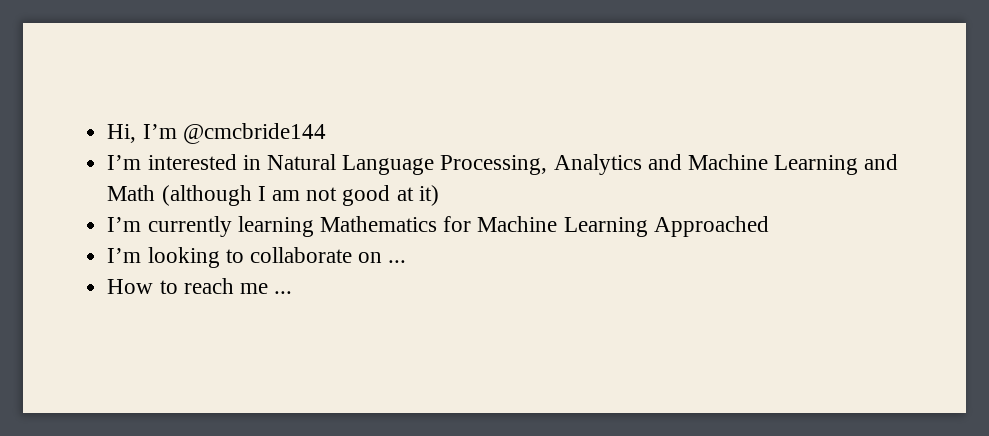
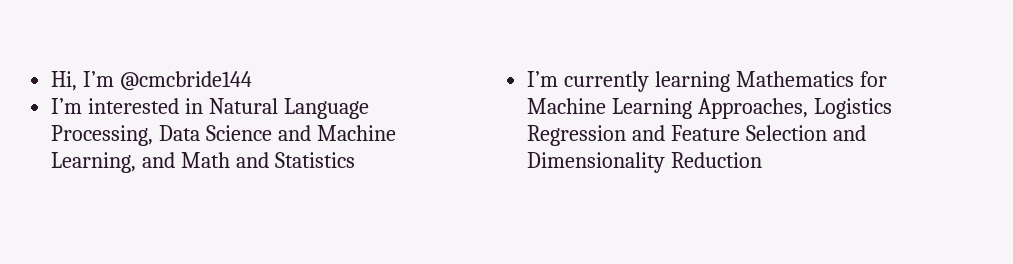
- I’m interested in Natural Language Processing, Analytics and Machine Learning and Math (although I am not good at it)
+ I’m interested in Natural Language Processing, Data Science and Machine Learning, and Math and Statistics
- I’m currently learning Mathematics for Machine Learning Approached
- I’m looking to collaborate on ...
- How to reach me ...
+ I’m currently learning Mathematics for Machine Learning Approaches, Logistics Regression and Feature Selection and Dimensionality Reduction

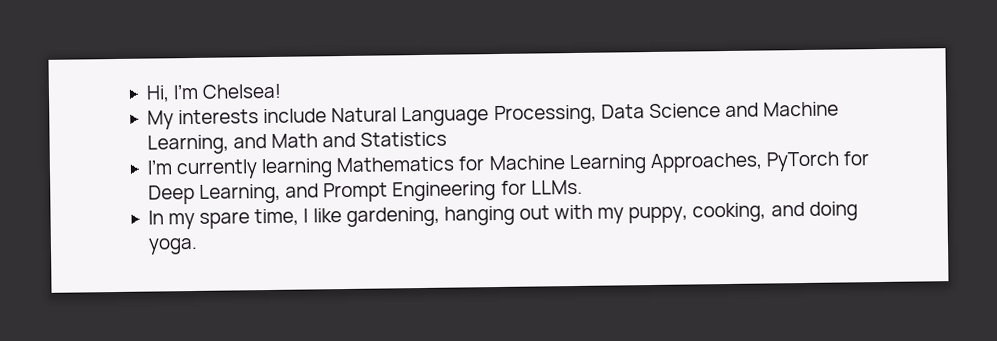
- Hi, I’m @cmcbride144
- I’m interested in Natural Language Processing, Data Science and Machine Learning, and Math and Statistics
+ Hi, I’m Chelsea!
+ My interests include Natural Language Processing, Data Science and Machine Learning, and Math and Statistics
- I’m currently learning Mathematics for Machine Learning Approaches, Logistics Regression and Feature Selection and Dimensionality Reduction
+ I’m currently learning Mathematics for Machine Learning Approaches, PyTorch for Deep Learning, and Prompt Engineering for LLMs.
+ In my spare time, I like gardening, hanging out with my puppy, cooking, and doing yoga.

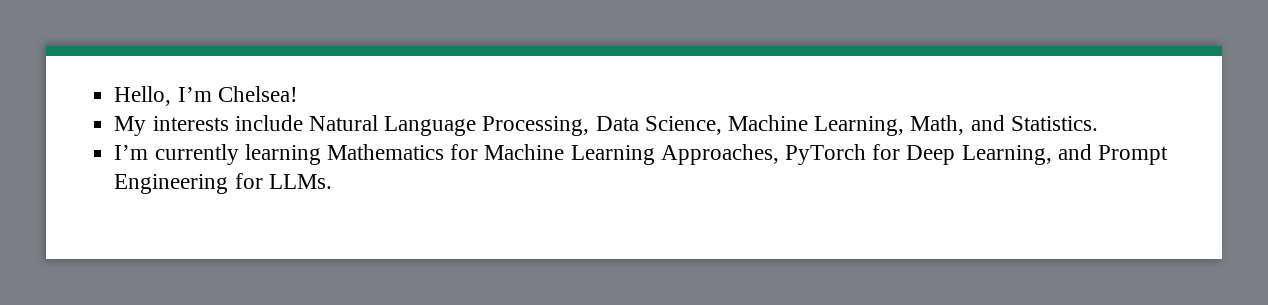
- Hi, I’m Chelsea!
+ Hello, I’m Chelsea!
- My interests include Natural Language Processing, Data Science and Machine Learning, and Math and Statistics
+ My interests include Natural Language Processing, Data Science, Machine Learning, Math, and Statistics.
- In my spare time, I like gardening, hanging out with my puppy, cooking, and doing yoga.

